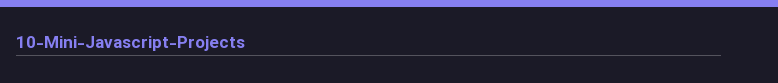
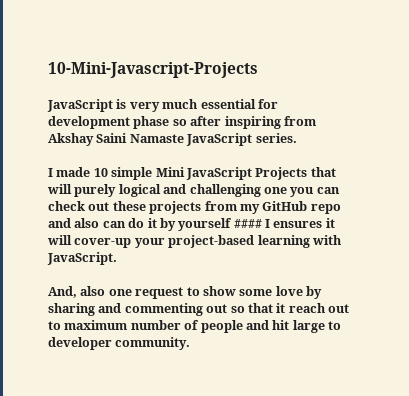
+ JavaScript is very much essential for development phase so after inspiring from Akshay Saini Namaste JavaScript series.
+ I made 10 simple Mini JavaScript Projects that will purely logical and challenging one you can check out these projects from my GitHub repo and also can do it by yourself #### I ensures it will cover-up your project-based learning with JavaScript.
+ And, also one request to show some love by sharing and commenting out so that it reach out to maximum number of people and hit large to developer community.

